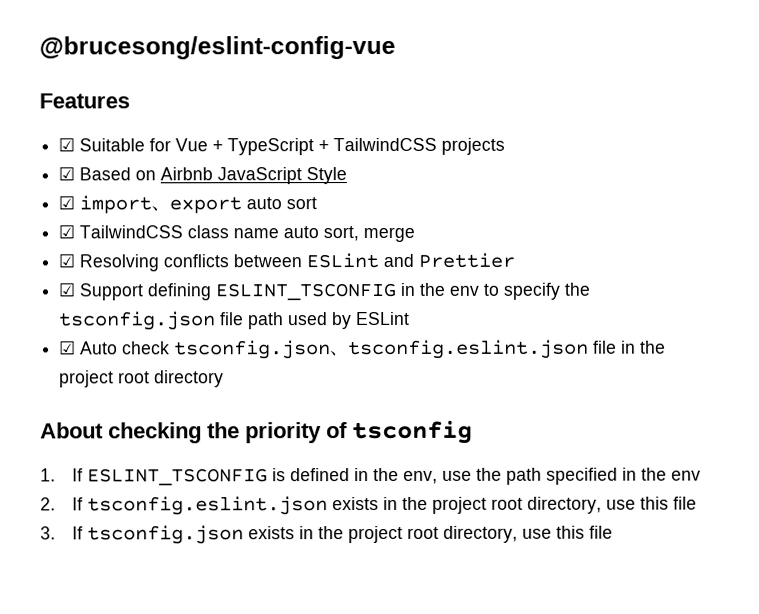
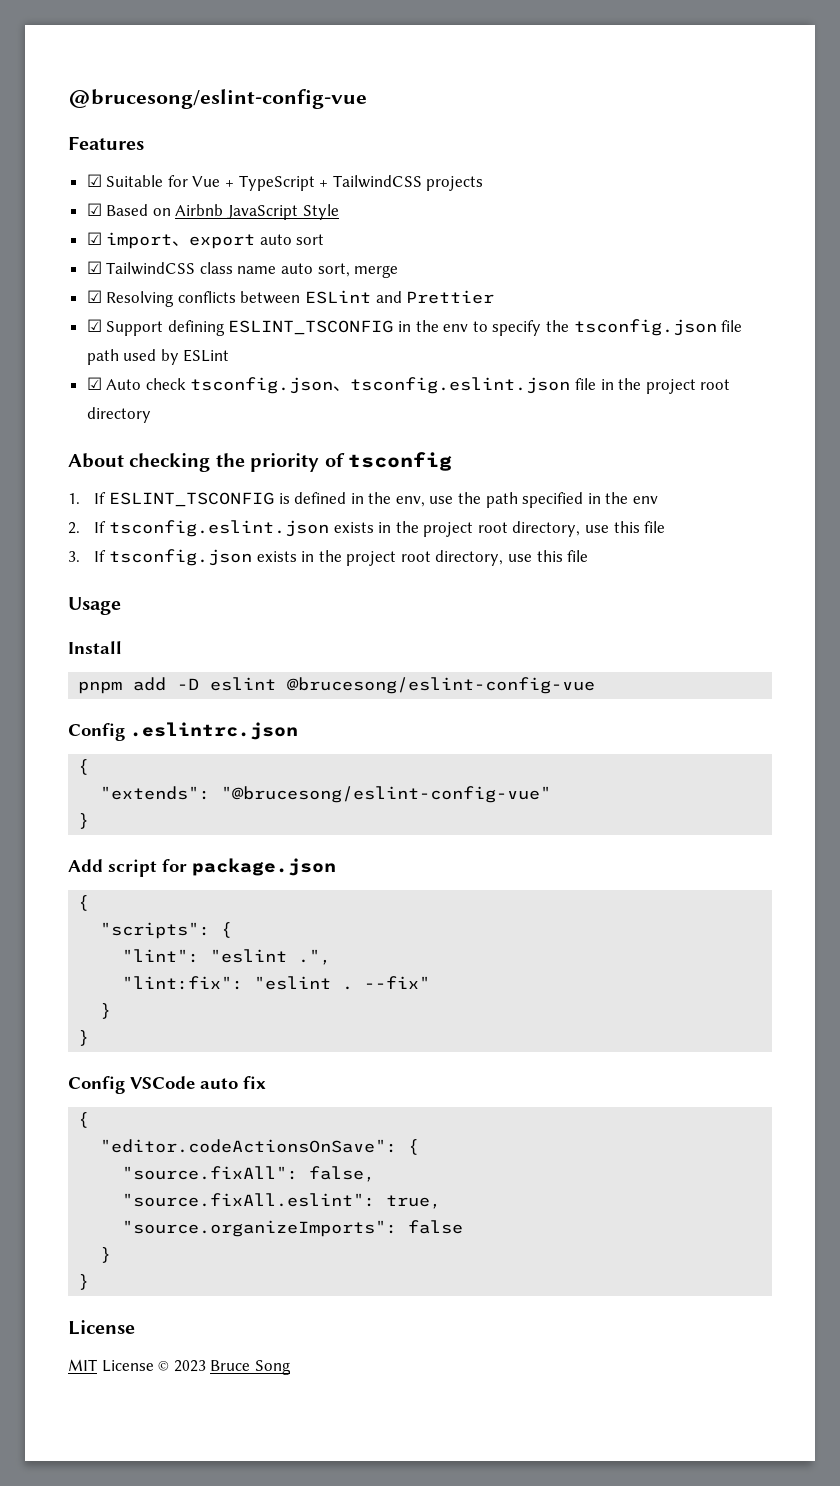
+ Usage
+ Install
+ pnpm add -D eslint @brucesong/eslint-config-vue
+ Config .eslintrc.json
+ {
+ "extends": "@brucesong/eslint-config-vue"
+ }
+ Add script for package.json
+ {
+ "scripts": {
+ "lint": "eslint .",
+ "lint:fix": "eslint . --fix"
+ }
+ }
+ Config VSCode auto fix
+ {
+ "editor.codeActionsOnSave": {
+ "source.fixAll": false,
+ "source.fixAll.eslint": true,
+ "source.organizeImports": false
+ }
+ }
+ License
+ MIT License © 2023 Bruce Song

